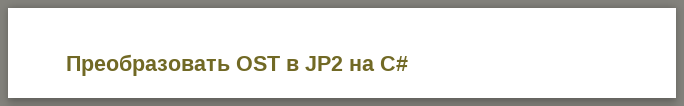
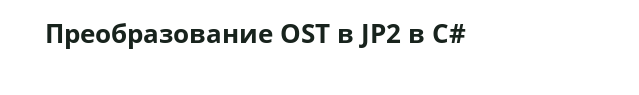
- Преобразовать OST в JP2 на C#
+ Преобразование OST в JP2 в C#

